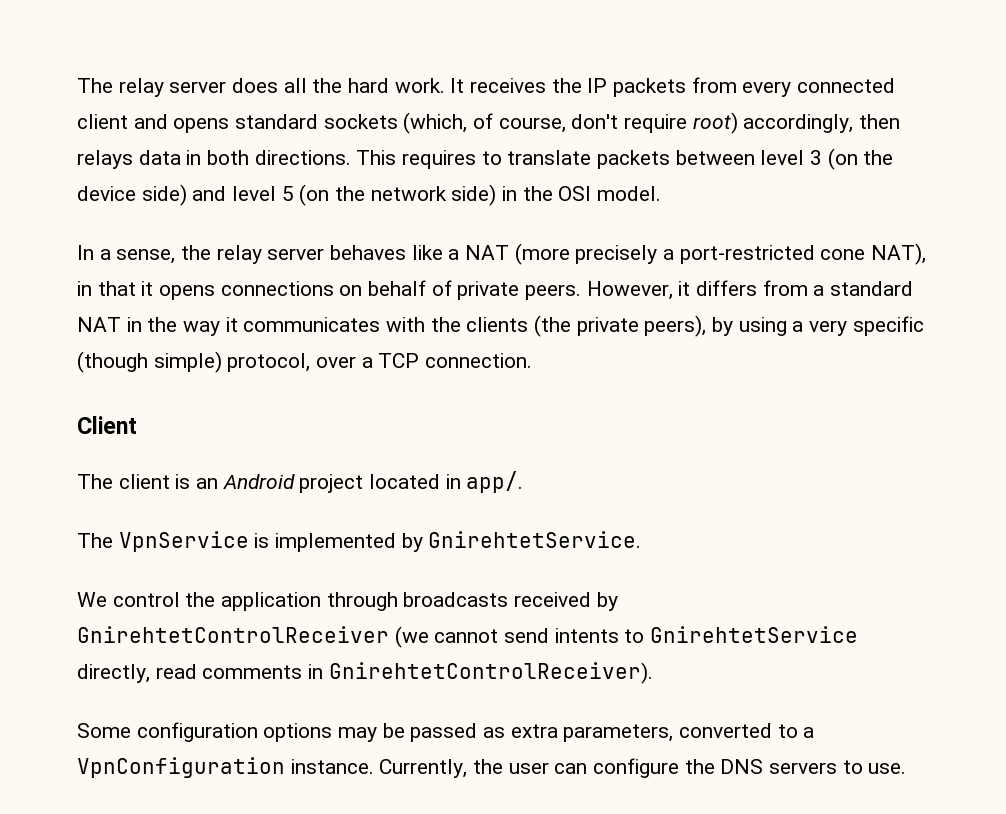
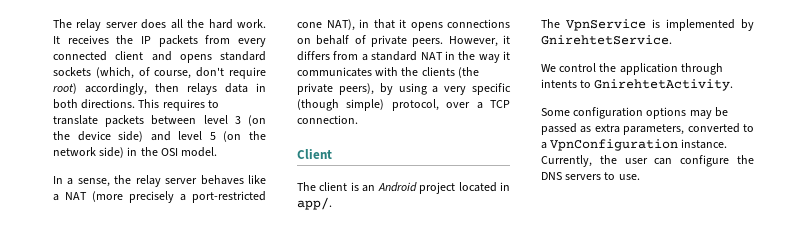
- We control the application through broadcasts received by GnirehtetControlReceiver (we cannot send intents to GnirehtetService directly, read comments in GnirehtetControlReceiver).
+ We control the application through intents to GnirehtetActivity.

